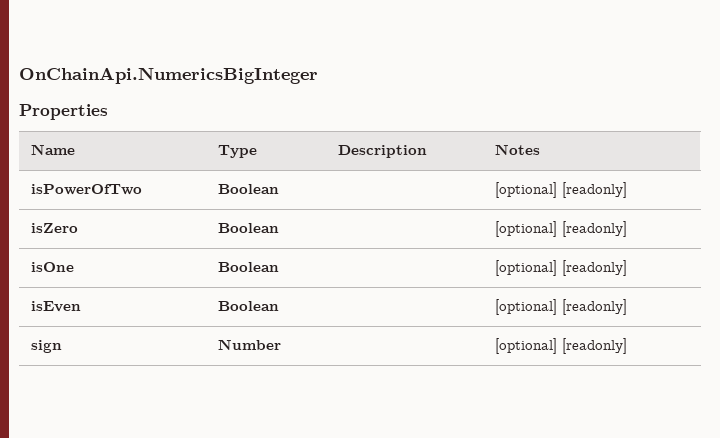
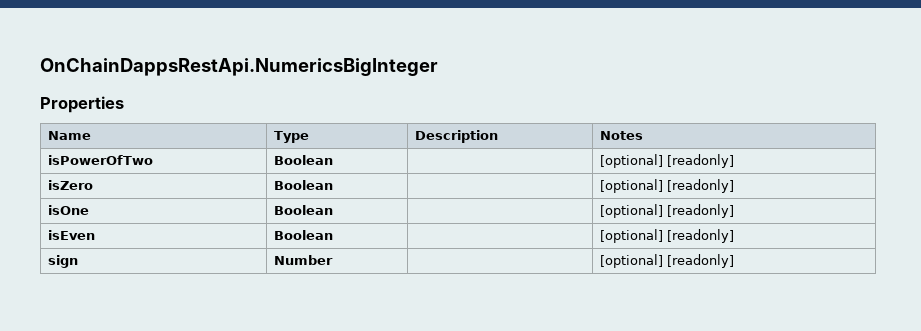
- OnChainApi.NumericsBigInteger
+ OnChainDappsRestApi.NumericsBigInteger

